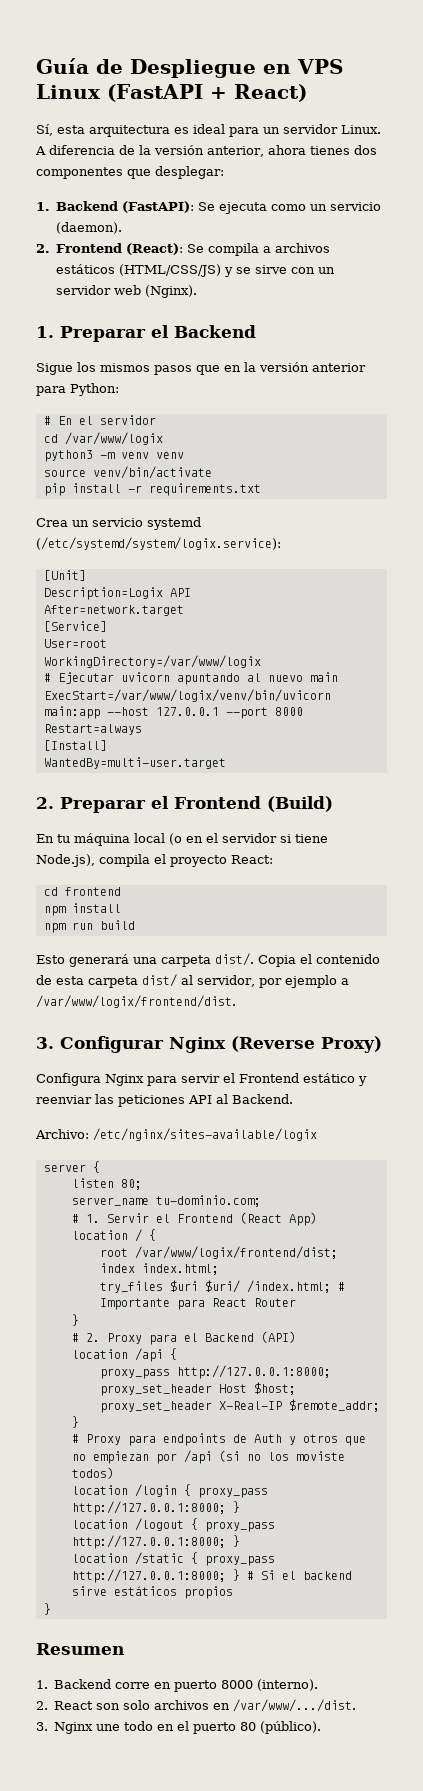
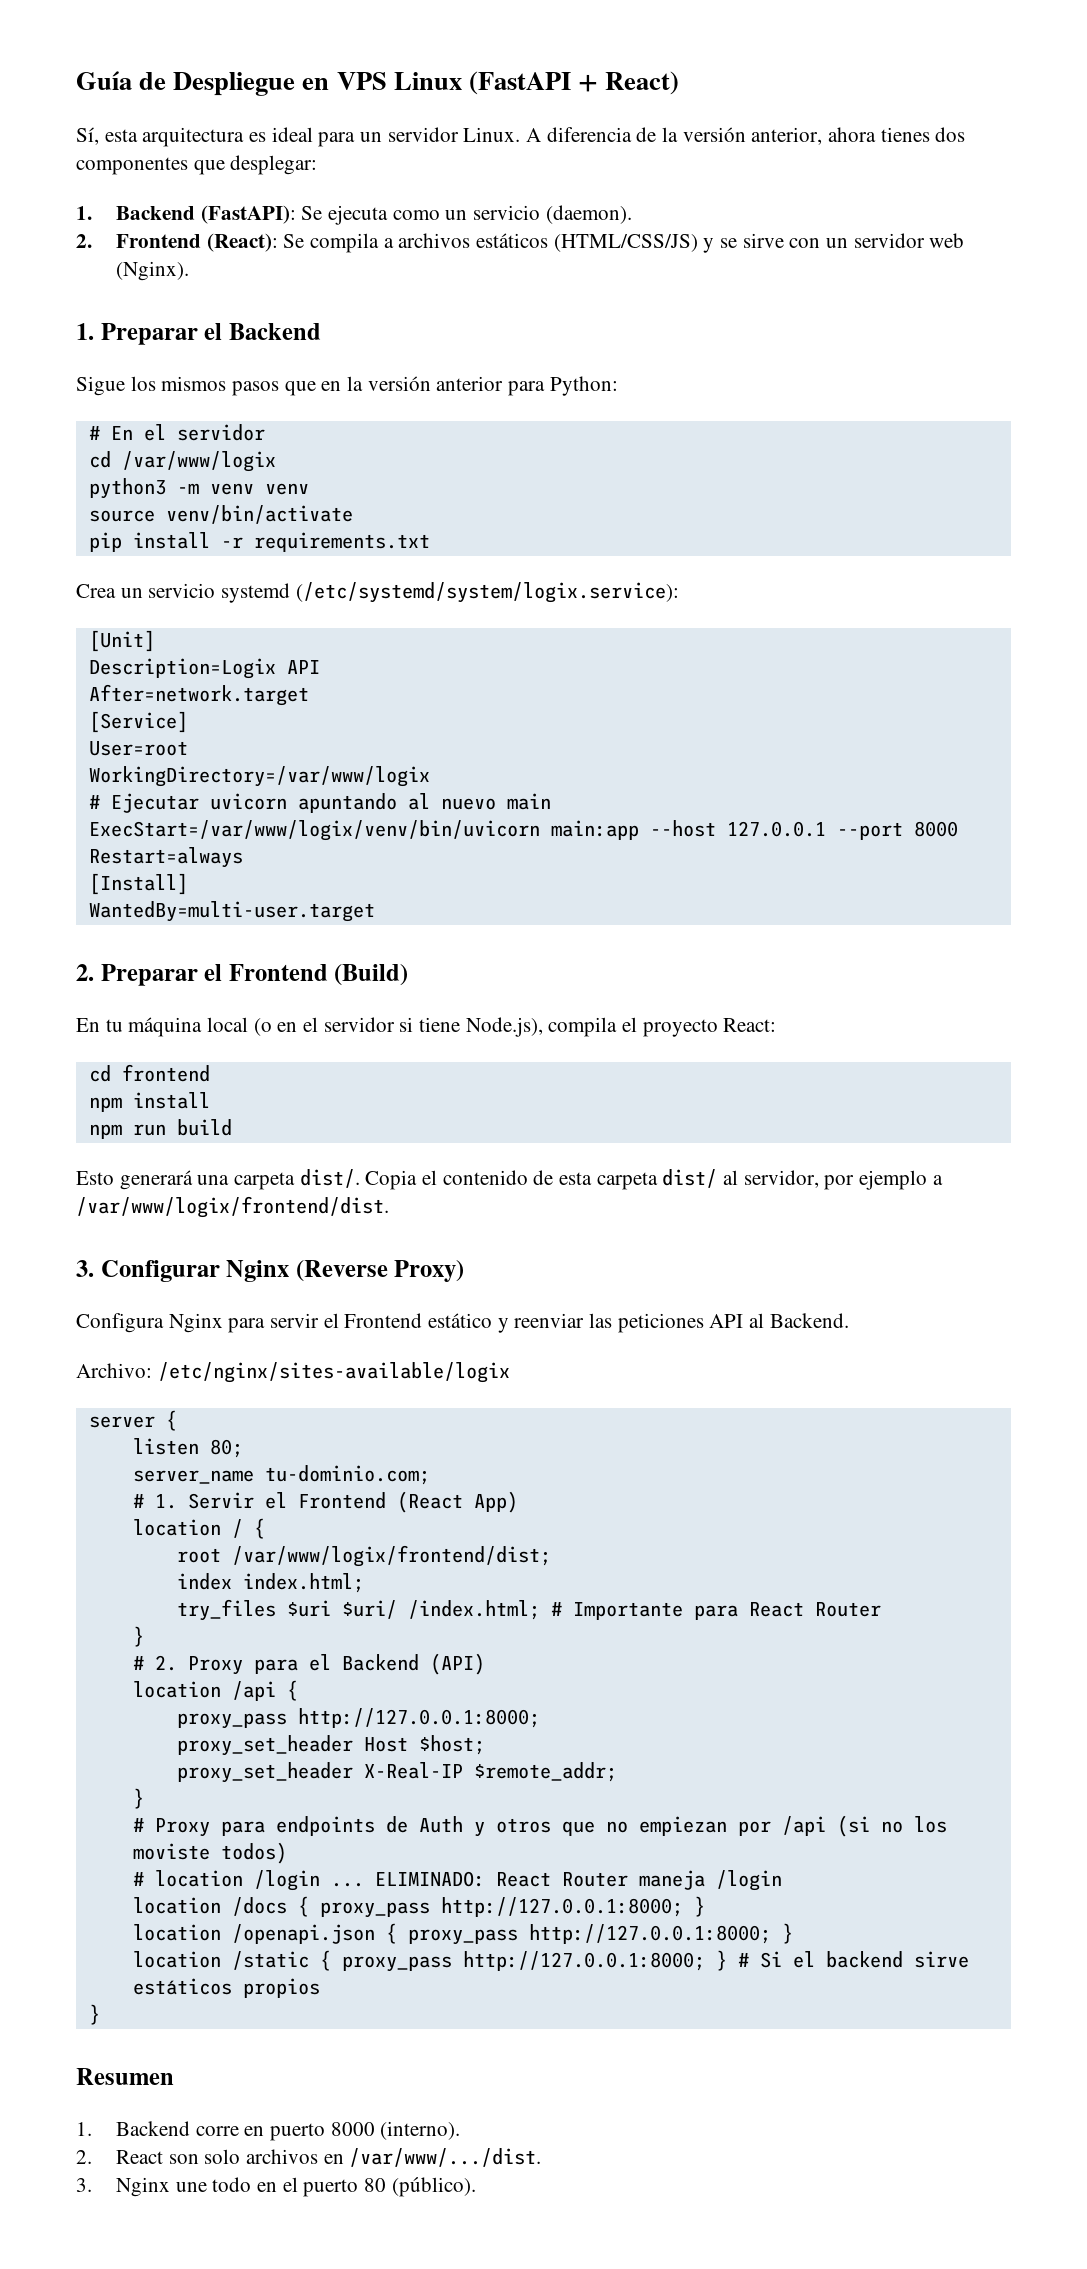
- location /login { proxy_pass http://127.0.0.1:8000; }
- location /logout { proxy_pass http://127.0.0.1:8000; }
+ # location /login ... ELIMINADO: React Router maneja /login
+ location /docs { proxy_pass http://127.0.0.1:8000; }
+ location /openapi.json { proxy_pass http://127.0.0.1:8000; }

